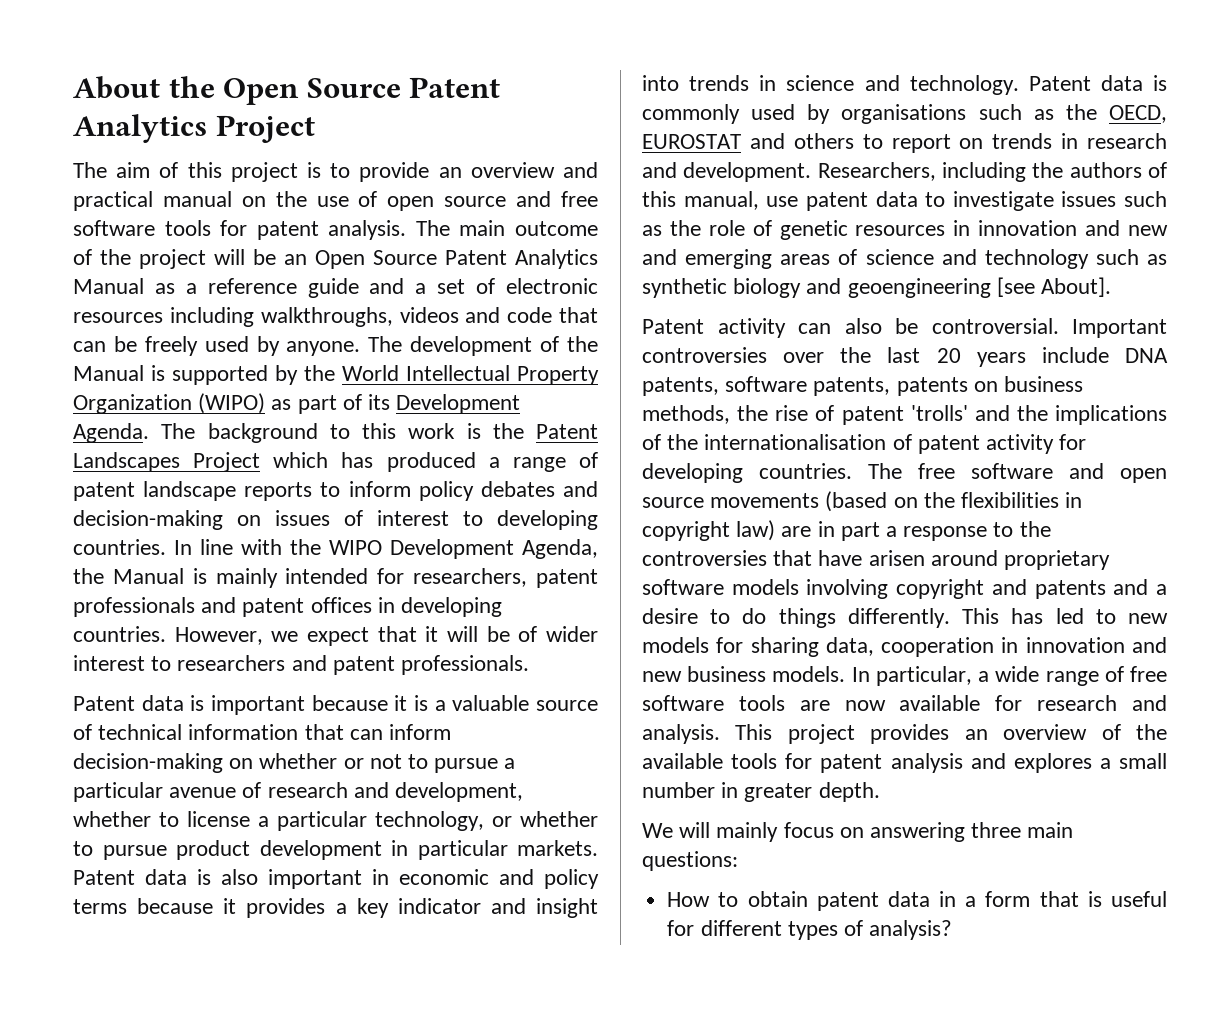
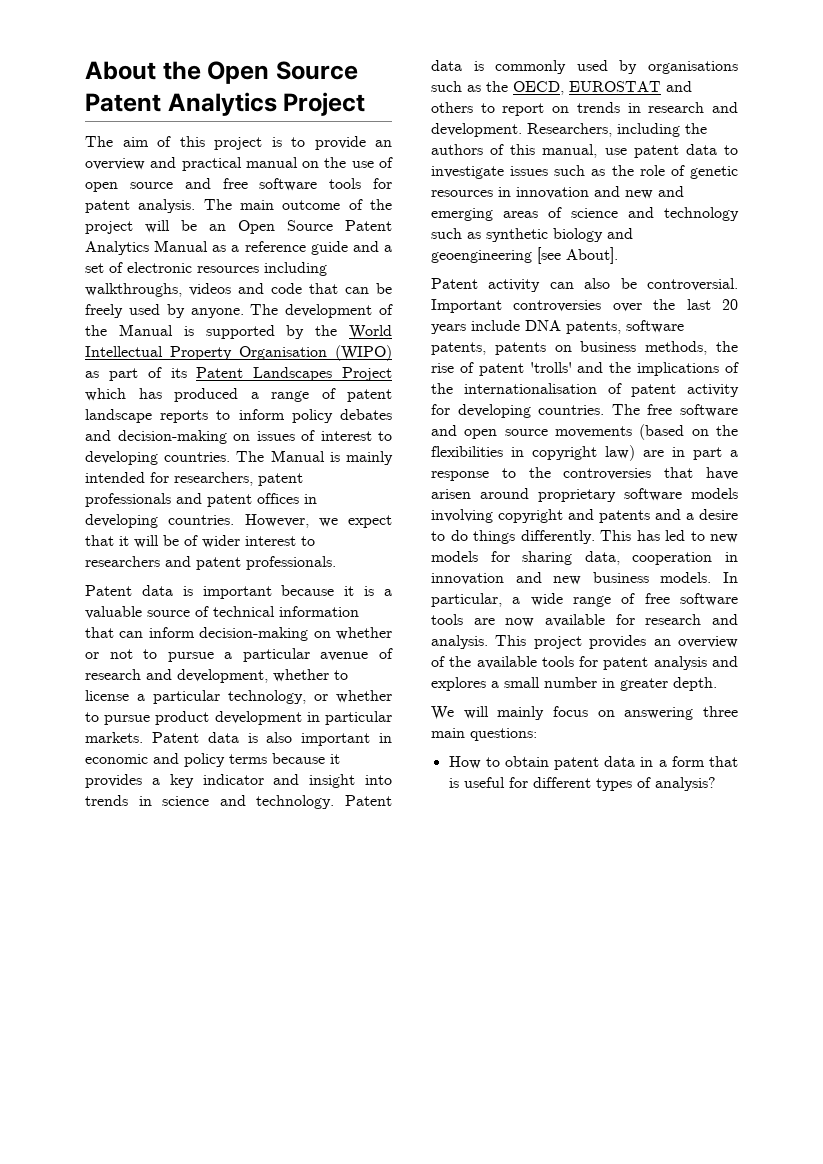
- The development of the Manual is supported by the World Intellectual Property Organization (WIPO) as part of its Development Agenda. The background to this work is the Patent Landscapes Project which has produced a range of patent landscape reports to inform policy debates and decision-making on issues of interest to developing countries.
+ The development of the Manual is supported by the World Intellectual Property Organisation (WIPO) as part of its Patent Landscapes Project which has produced a range of patent landscape reports to inform policy debates and decision-making on issues of interest to developing countries.
- In line with the WIPO Development Agenda, the Manual is mainly intended for researchers, patent professionals and patent offices in developing countries.
+ The Manual is mainly intended for researchers, patent professionals and patent offices in developing countries.

